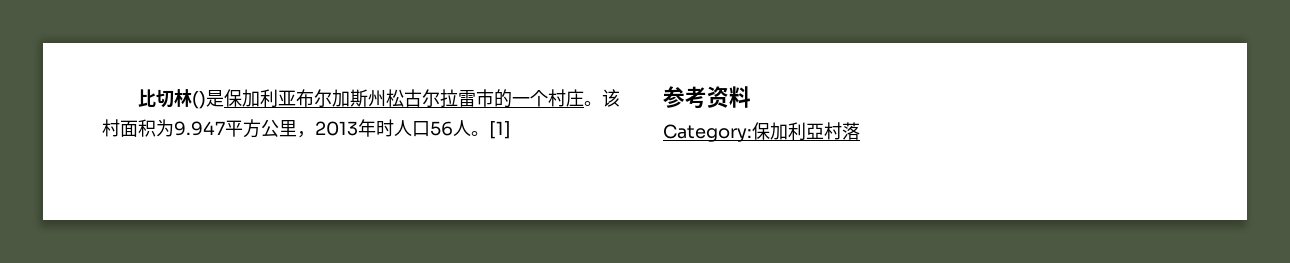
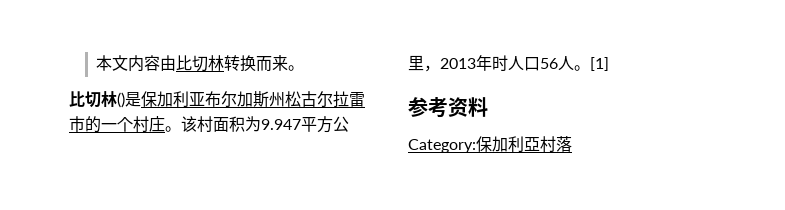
+ 本文内容由比切林转换而来。

